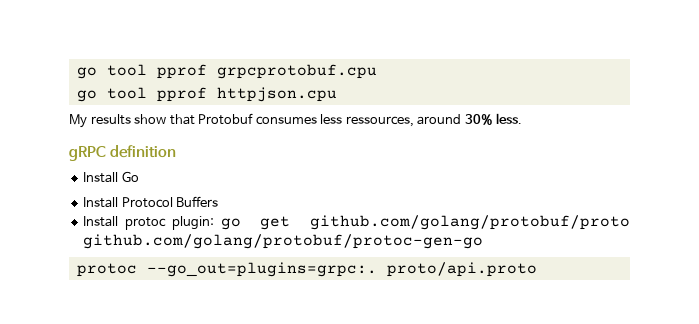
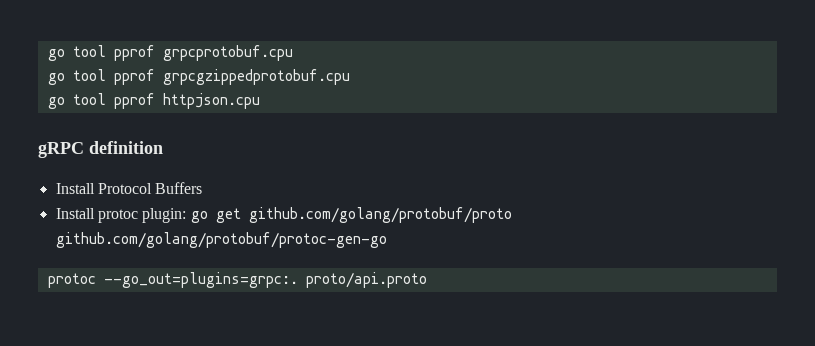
+ go tool pprof grpcgzippedprotobuf.cpu
- My results show that Protobuf consumes less ressources, around 30% less.
- Install Go

